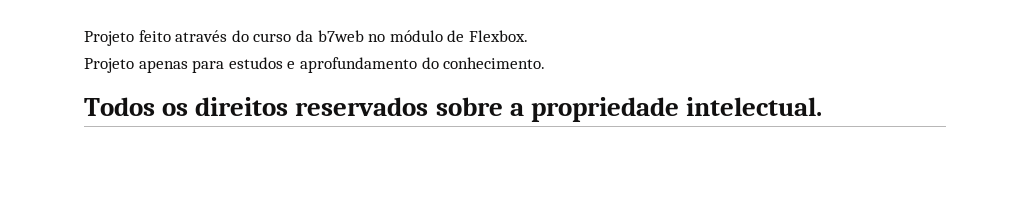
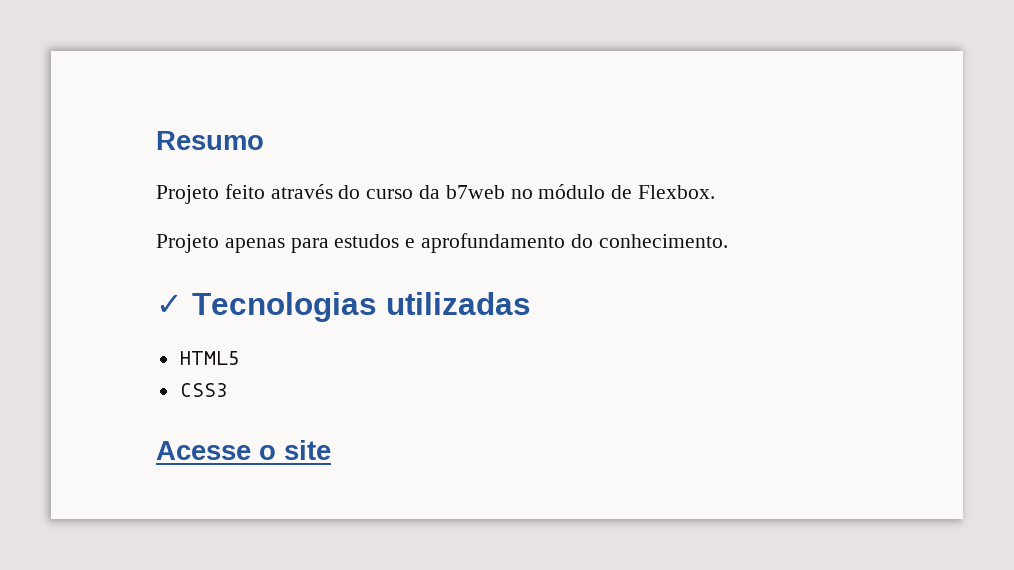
+ Resumo
- Todos os direitos reservados sobre a propriedade intelectual.
+ ✓ Tecnologias utilizadas
+ HTML5
+ CSS3
+ Acesse o site

